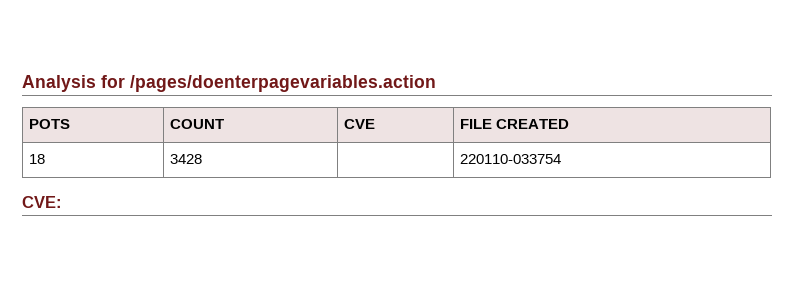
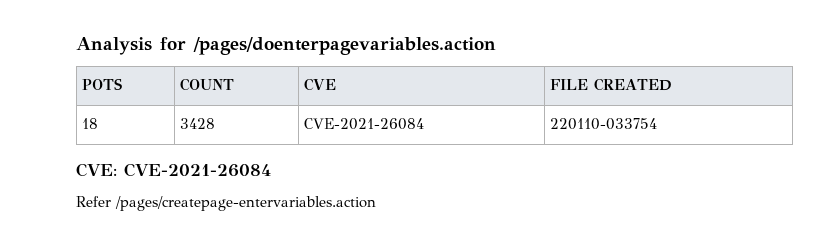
- 18 | 3428 | | 220110-033754
+ 18 | 3428 | CVE-2021-26084 | 220110-033754
- CVE:
+ CVE: CVE-2021-26084
+ Refer /pages/createpage-entervariables.action

